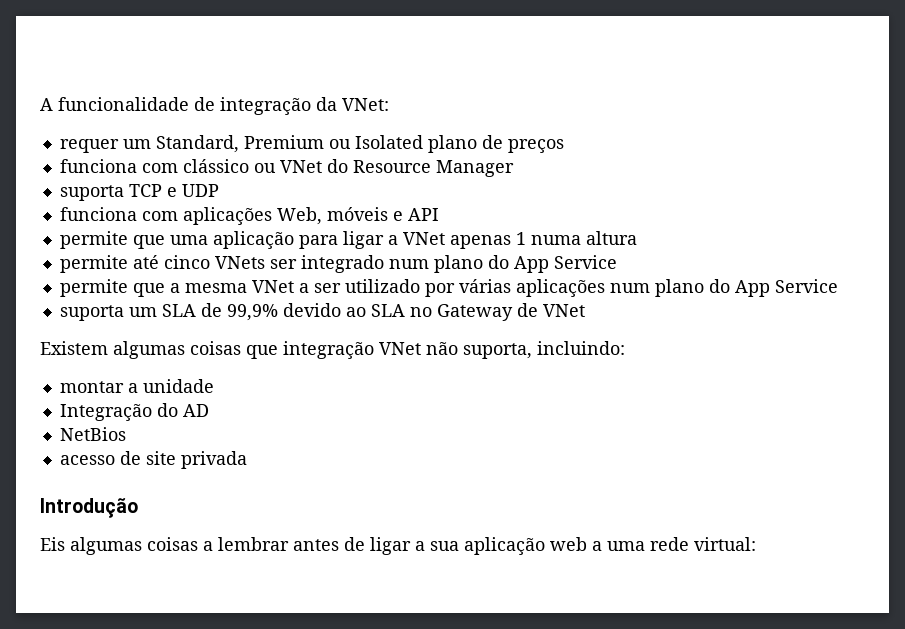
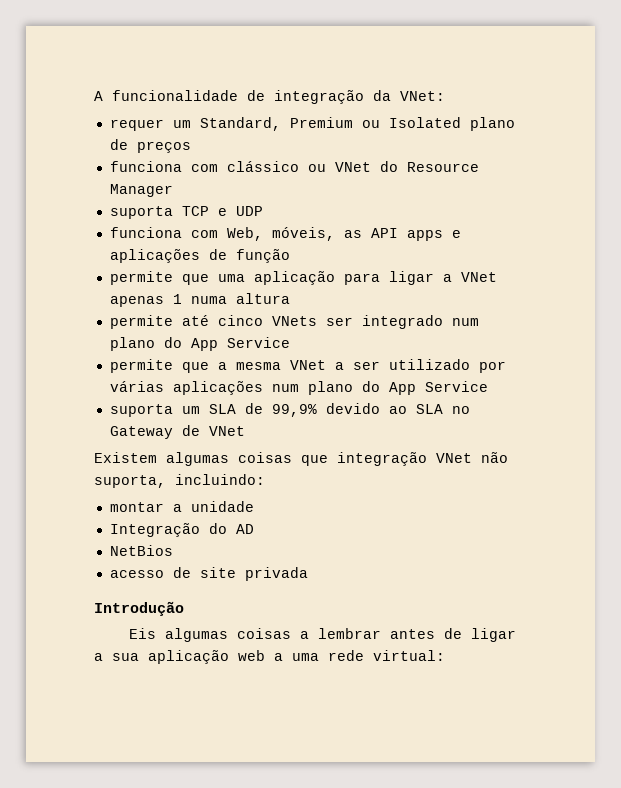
- funciona com aplicações Web, móveis e API
+ funciona com Web, móveis, as API apps e aplicações de função

